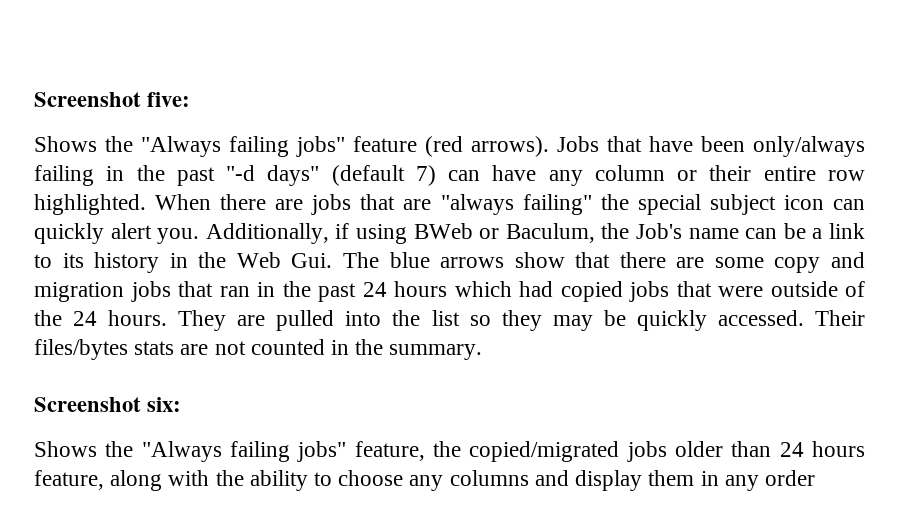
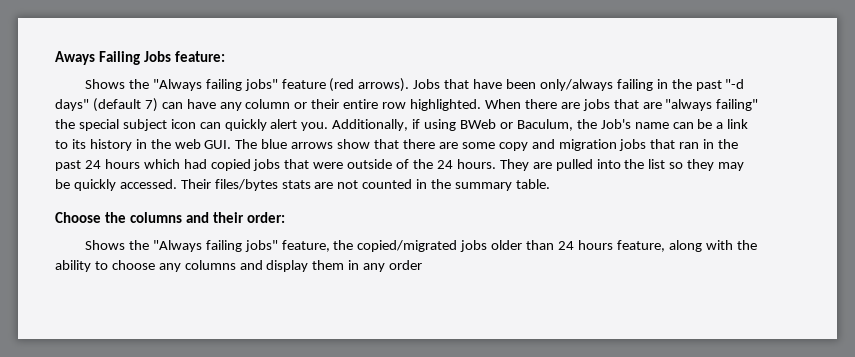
- Screenshot five:
+ Aways Failing Jobs feature:
- Additionally, if using BWeb or Baculum, the Job's name can be a link to its history in the Web Gui. The blue arrows show that there are some copy and migration jobs that ran in the past 24 hours which had copied jobs that were outside of the 24 hours.
+ Additionally, if using BWeb or Baculum, the Job's name can be a link to its history in the web GUI. The blue arrows show that there are some copy and migration jobs that ran in the past 24 hours which had copied jobs that were outside of the 24 hours.
- Their files/bytes stats are not counted in the summary.
- Screenshot six:
+ Their files/bytes stats are not counted in the summary table.
+ Choose the columns and their order:

